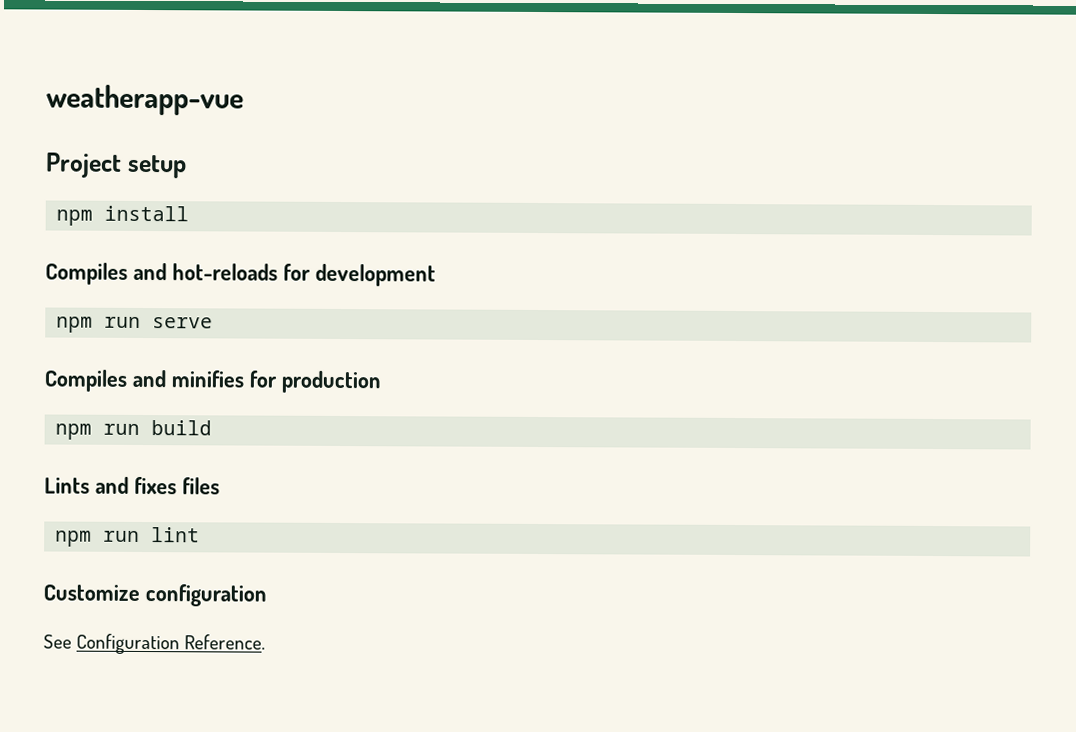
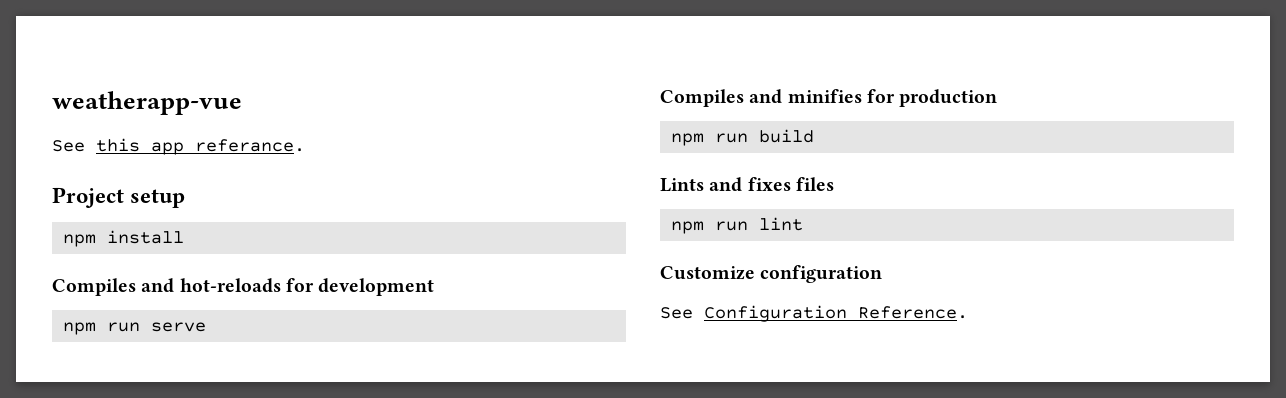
+ See this app referance.

